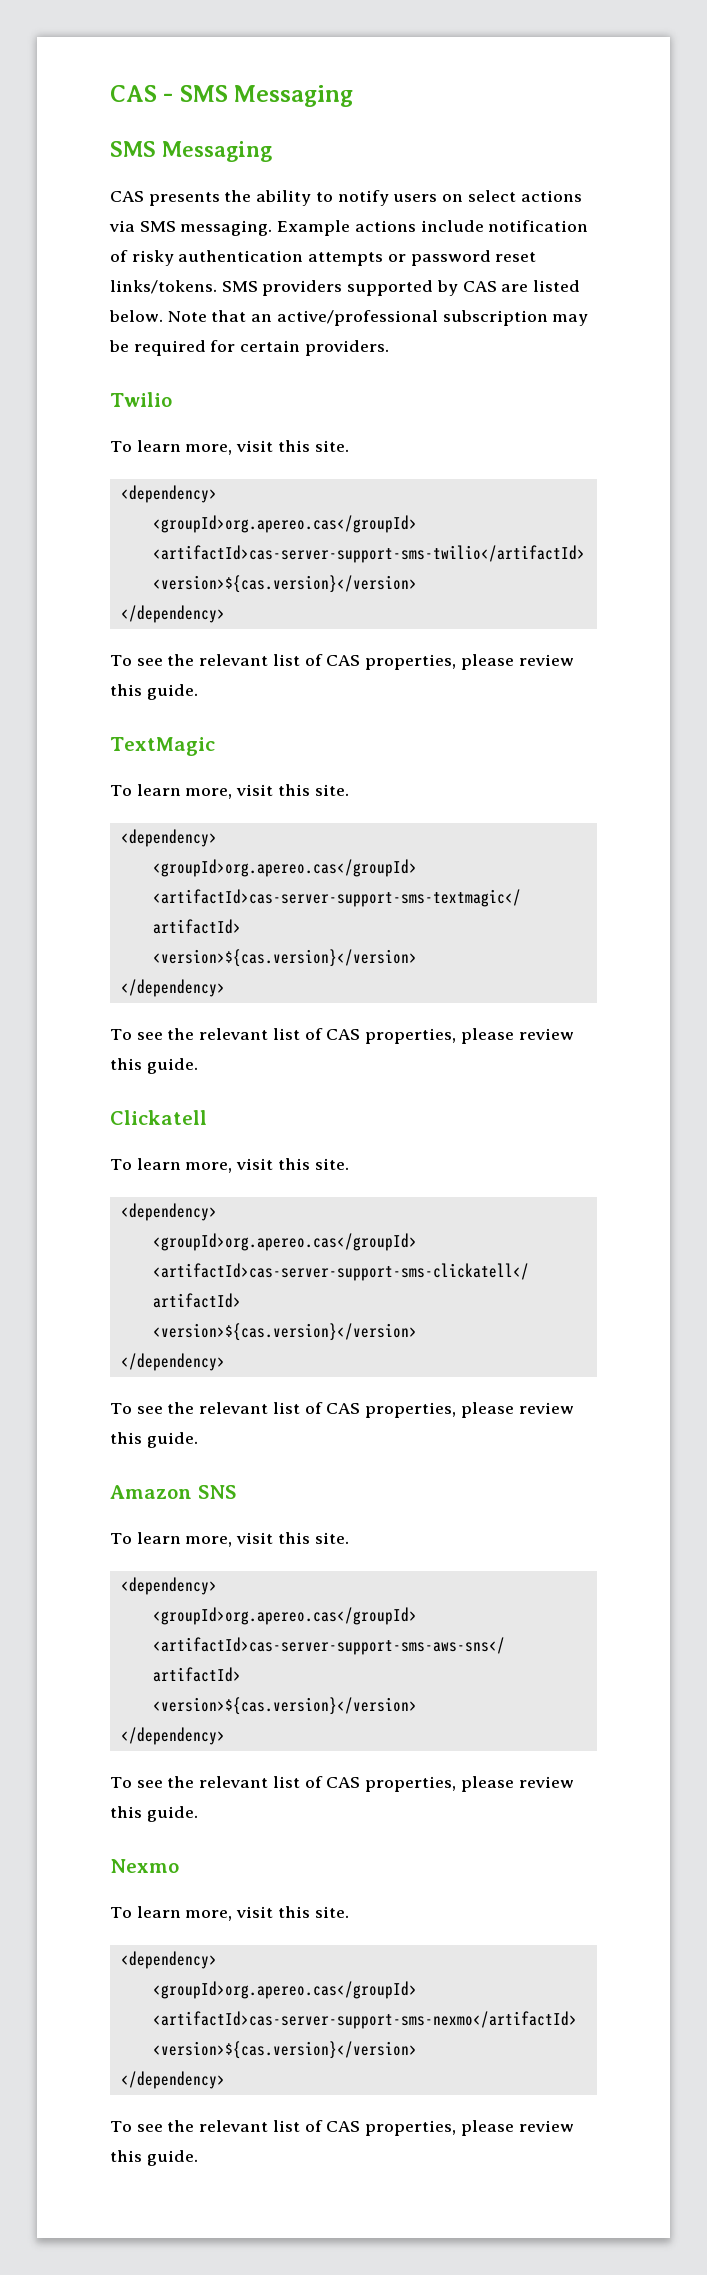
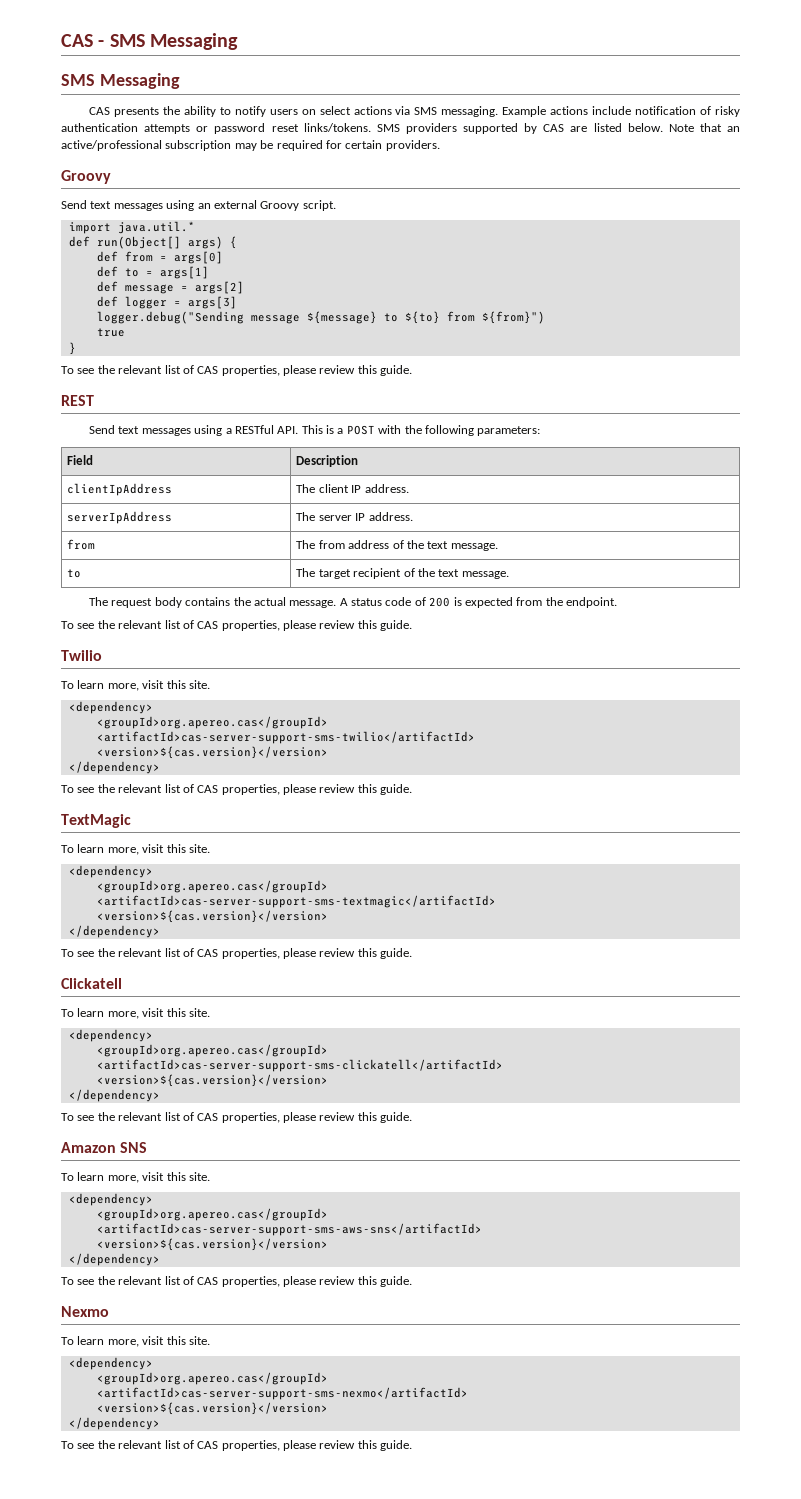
  Note that an active/professional subscription may be required for certain providers.
+ Groovy
+ Send text messages using an external Groovy script.
+ import java.util.*
+ def run(Object[] args) {
+ def from = args[0]
+ def to = args[1]
+ def message = args[2]
+ def logger = args[3]
+ logger.debug("Sending message ${message} to ${to} from ${from}")
+ true
+ }
+ To see the relevant list of CAS properties, please review this guide.
+ REST
+ Send text messages using a RESTful API. This is a POST with the following parameters:
+ Field | Description
+ clientIpAddress | The client IP address.
+ serverIpAddress | The server IP address.
+ from | The from address of the text message.
+ to | The target recipient of the text message.
+ The request body contains the actual message. A status code of 200 is expected from the endpoint.
+ To see the relevant list of CAS properties, please review this guide.

